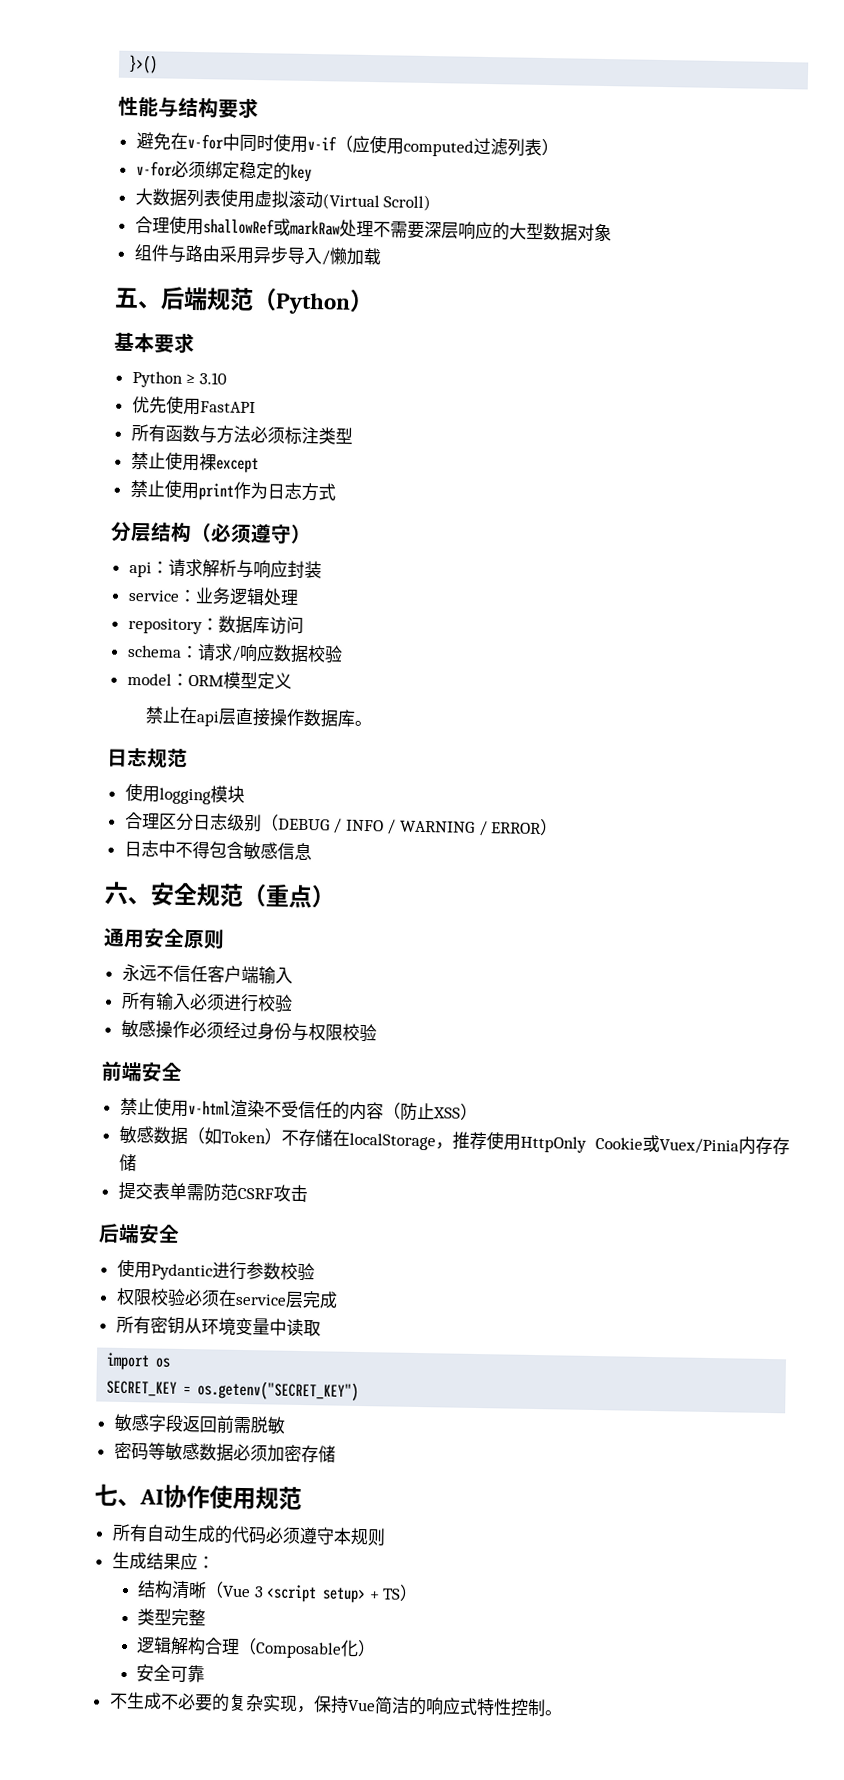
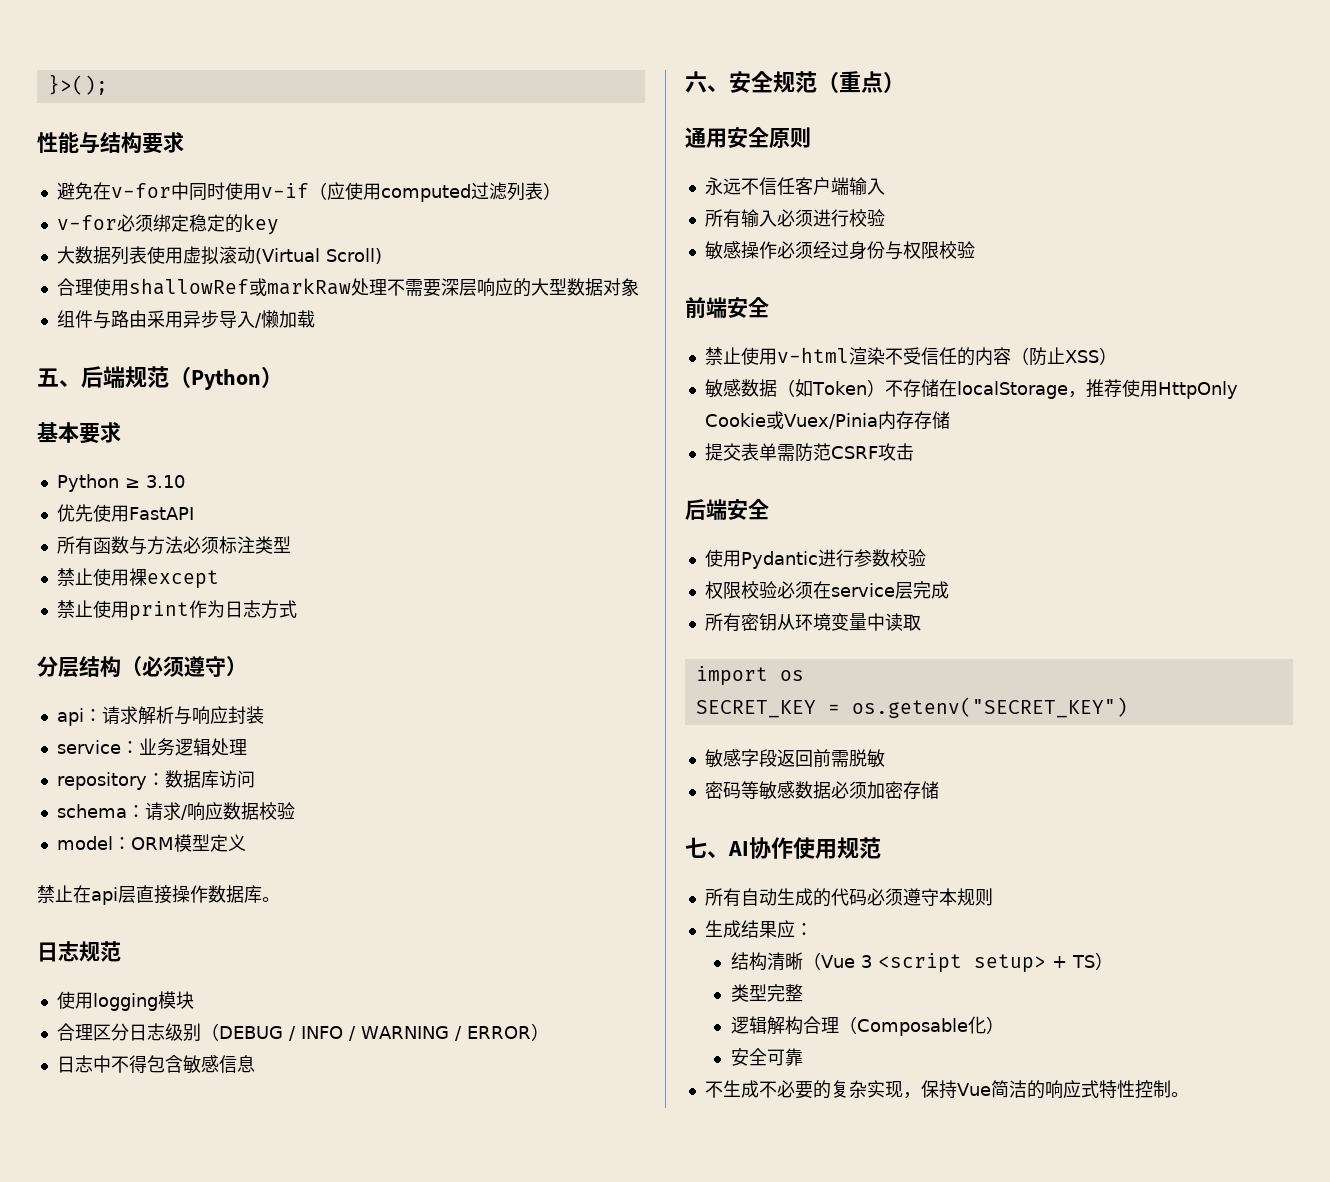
- }>()
+ }>();

